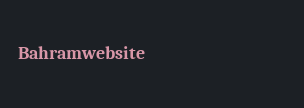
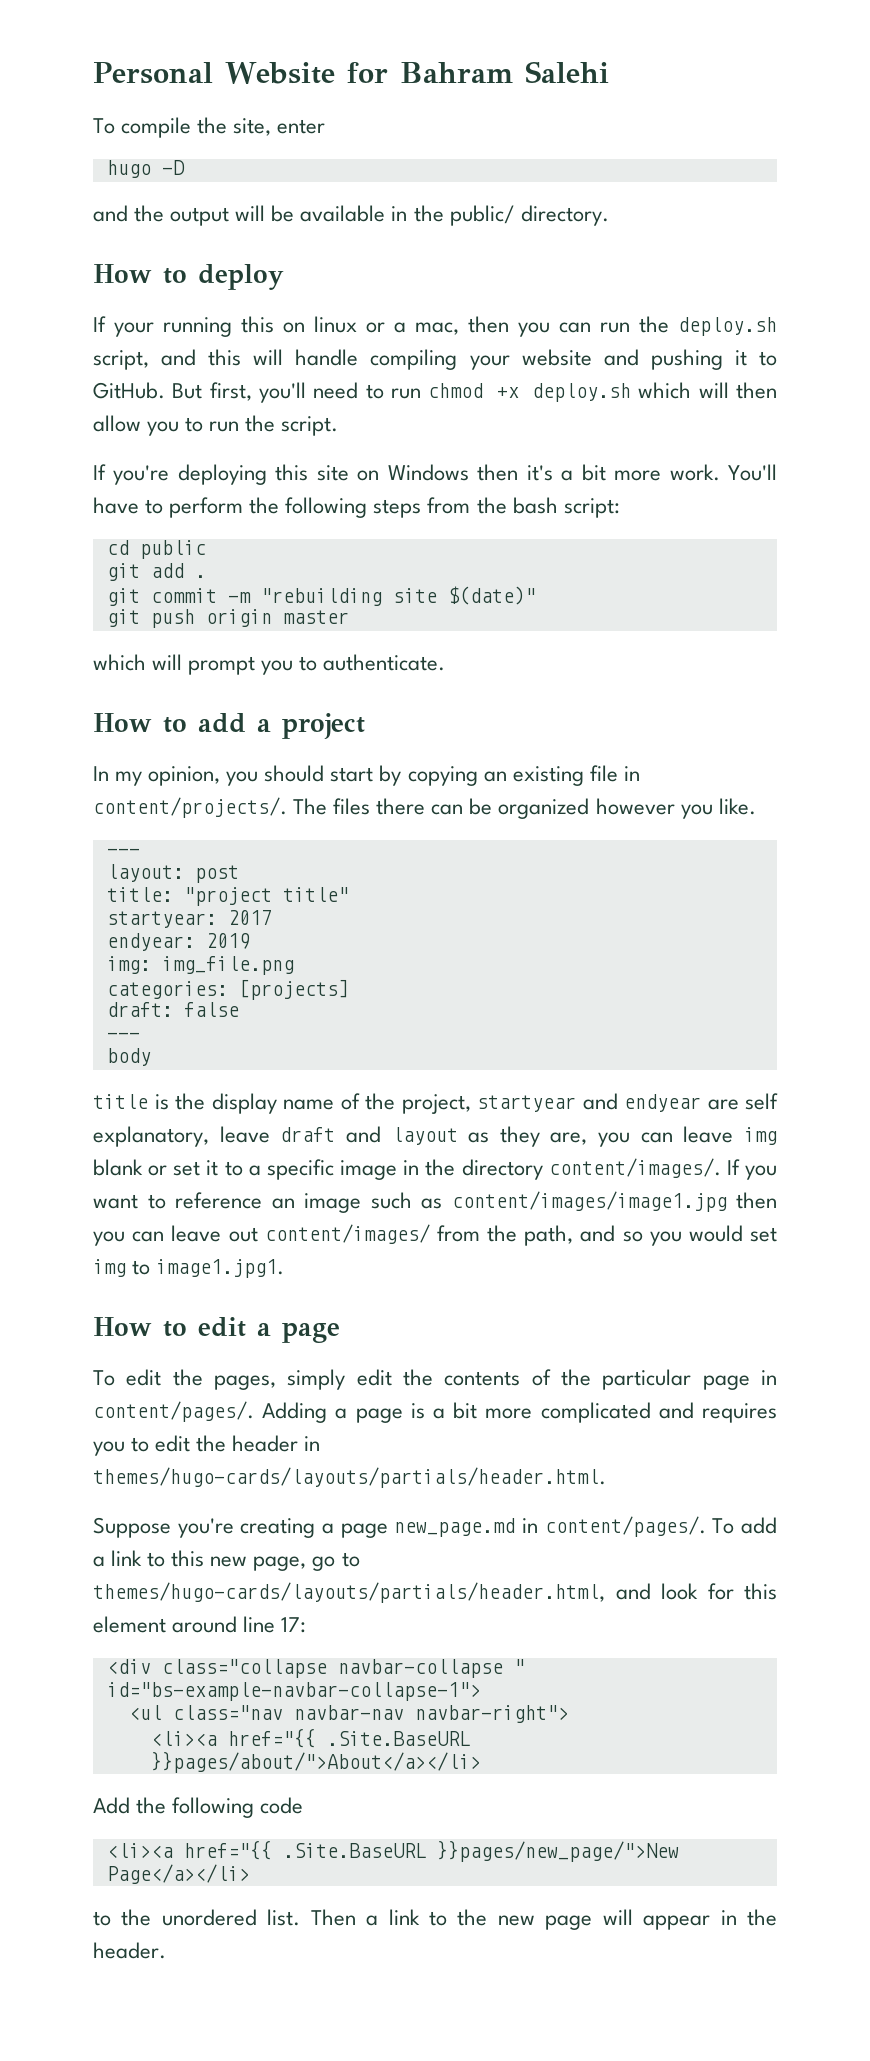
- Bahramwebsite
+ Personal Website for Bahram Salehi
+ To compile the site, enter
+ hugo -D
+ and the output will be available in the public/ directory.
+ How to deploy
+ If your running this on linux or a mac, then you can run the deploy.sh script, and this will handle compiling your website and pushing it to GitHub. But first, you'll need to run chmod +x deploy.sh which will then allow you to run the script.
+ If you're deploying this site on Windows then it's a bit more work. You'll have to perform the following steps from the bash script:
+ cd public
+ git add .
+ git commit -m "rebuilding site $(date)"
+ git push origin master
+ which will prompt you to authenticate.
+ How to add a project
+ In my opinion, you should start by copying an existing file in content/projects/. The files there can be organized however you like.
+ ---
+ layout: post
+ title: "project title"
+ startyear: 2017
+ endyear: 2019
+ img: img_file.png
+ categories: [projects]
+ draft: false
+ ---
+ body
+ title is the display name of the project, startyear and endyear are self explanatory, leave draft and layout as they are, you can leave img blank or set it to a specific image in the directory content/images/. If you want to reference an image such as content/images/image1.jpg then you can leave out content/images/ from the path, and so you would set img to image1.jpg1.
+ How to edit a page
+ To edit the pages, simply edit the contents of the particular page in content/pages/. Adding a page is a bit more complicated and requires you to edit the header in themes/hugo-cards/layouts/partials/header.html.
+ Suppose you're creating a page new_page.md in content/pages/. To add a link to this new page, go to themes/hugo-cards/layouts/partials/header.html, and look for this element around line 17:
+ <div class="collapse navbar-collapse " id="bs-example-navbar-collapse-1">
+ <ul class="nav navbar-nav navbar-right">
+ <li><a href="{{ .Site.BaseURL }}pages/about/">About</a></li>
+ Add the following code
+ <li><a href="{{ .Site.BaseURL }}pages/new_page/">New Page</a></li>
+ to the unordered list. Then a link to the new page will appear in the header.

